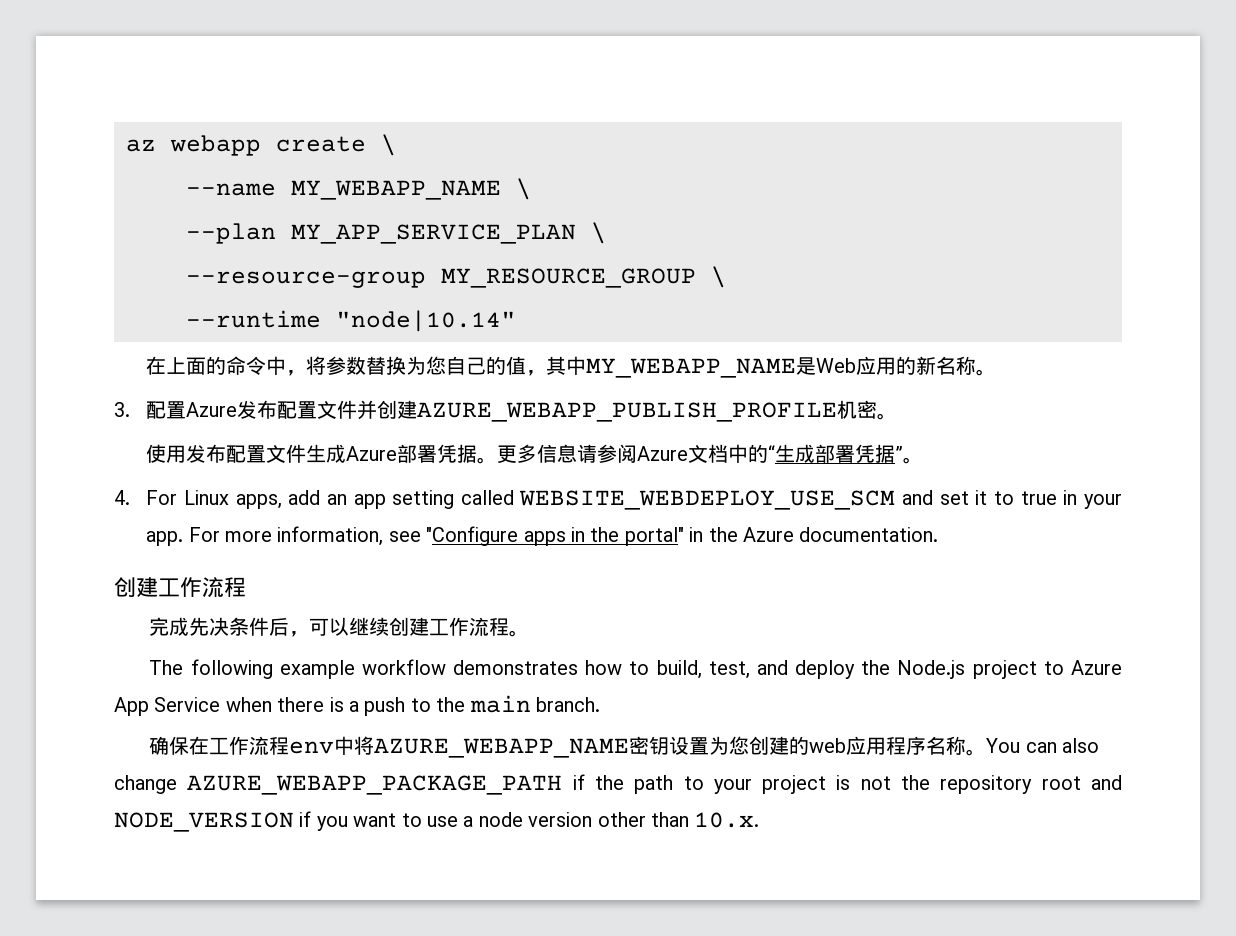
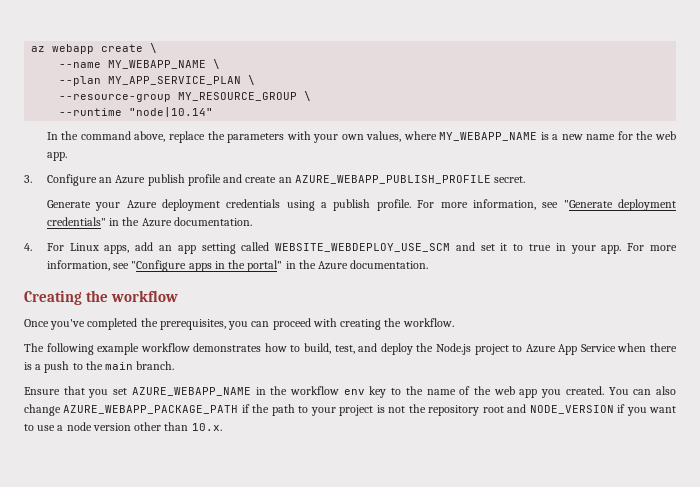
- 在上面的命令中，将参数替换为您自己的值，其中MY_WEBAPP_NAME是Web应用的新名称。
- 3.配置Azure发布配置文件并创建AZURE_WEBAPP_PUBLISH_PROFILE机密。
- 使用发布配置文件生成Azure部署凭据。更多信息请参阅Azure文档中的“生成部署凭据”。
+ In the command above, replace the parameters with your own values, where MY_WEBAPP_NAME is a new name for the web app.
+ 3. Configure an Azure publish profile and create an AZURE_WEBAPP_PUBLISH_PROFILE secret.
+ Generate your Azure deployment credentials using a publish profile. For more information, see "Generate deployment credentials" in the Azure documentation.
  For more information, see "Configure apps in the portal" in the Azure documentation.
- 创建工作流程
- 完成先决条件后，可以继续创建工作流程。
+ Creating the workflow
+ Once you've completed the prerequisites, you can proceed with creating the workflow.
- 确保在工作流程env中将AZURE_WEBAPP_NAME密钥设置为您创建的web应用程序名称。
+ Ensure that you set AZURE_WEBAPP_NAME in the workflow env key to the name of the web app you created.

